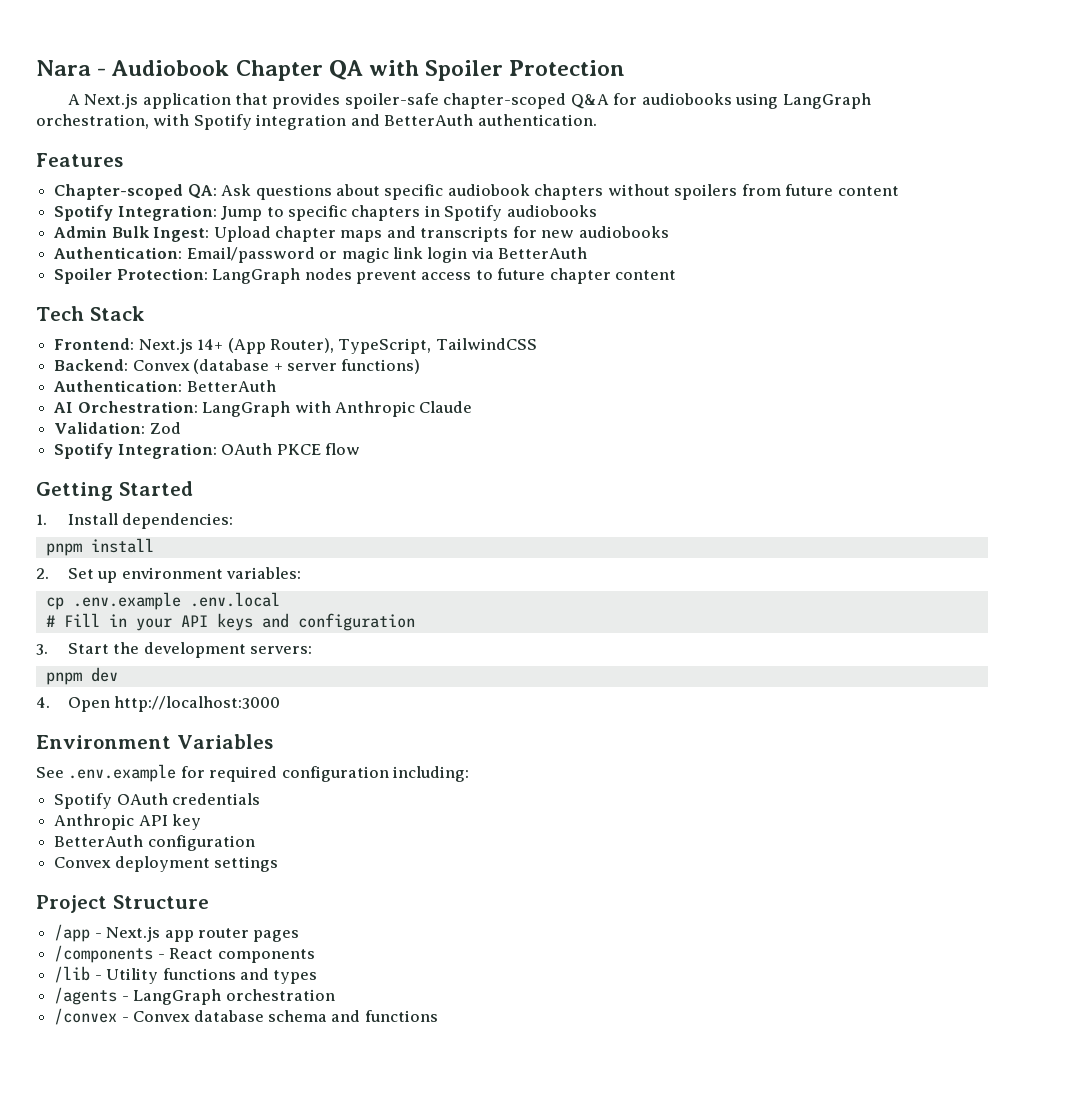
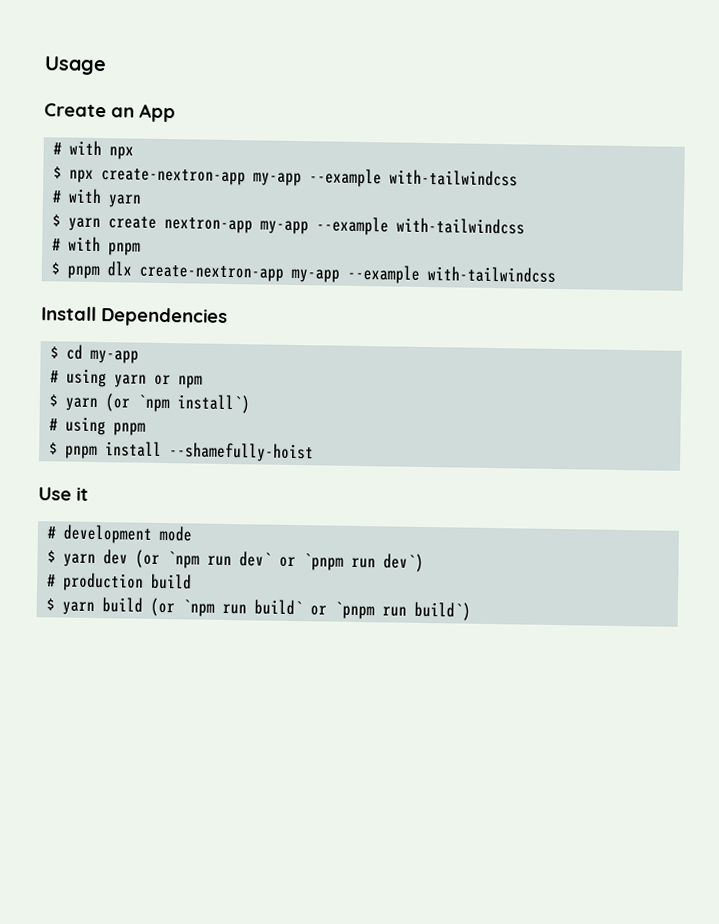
- Nara - Audiobook Chapter QA with Spoiler Protection
- A Next.js application that provides spoiler-safe chapter-scoped Q&A for audiobooks using LangGraph orchestration, with Spotify integration and BetterAuth authentication.
- Features
- Chapter-scoped QA: Ask questions about specific audiobook chapters without spoilers from future content
- Spotify Integration: Jump to specific chapters in Spotify audiobooks
- Admin Bulk Ingest: Upload chapter maps and transcripts for new audiobooks
- Authentication: Email/password or magic link login via BetterAuth
- Spoiler Protection: LangGraph nodes prevent access to future chapter content
- Tech Stack
- Frontend: Next.js 14+ (App Router), TypeScript, TailwindCSS
- Backend: Convex (database + server functions)
- Authentication: BetterAuth
- AI Orchestration: LangGraph with Anthropic Claude
- Validation: Zod
- Spotify Integration: OAuth PKCE flow
- Getting Started
- 1. Install dependencies:
- pnpm install
- 2. Set up environment variables:
- cp .env.example .env.local
- # Fill in your API keys and configuration
- 3. Start the development servers:
- pnpm dev
- 4. Open http://localhost:3000
- Environment Variables
- See .env.example for required configuration including:
- Spotify OAuth credentials
- Anthropic API key
- BetterAuth configuration
- Convex deployment settings
- Project Structure
- /app - Next.js app router pages
- /components - React components
- /lib - Utility functions and types
- /agents - LangGraph orchestration
- /convex - Convex database schema and functions
+ Usage
+ Create an App
+ # with npx
+ $ npx create-nextron-app my-app --example with-tailwindcss
+ # with yarn
+ $ yarn create nextron-app my-app --example with-tailwindcss
+ # with pnpm
+ $ pnpm dlx create-nextron-app my-app --example with-tailwindcss
+ Install Dependencies
+ $ cd my-app
+ # using yarn or npm
+ $ yarn (or `npm install`)
+ # using pnpm
+ $ pnpm install --shamefully-hoist
+ Use it
+ # development mode
+ $ yarn dev (or `npm run dev` or `pnpm run dev`)
+ # production build
+ $ yarn build (or `npm run build` or `pnpm run build`)

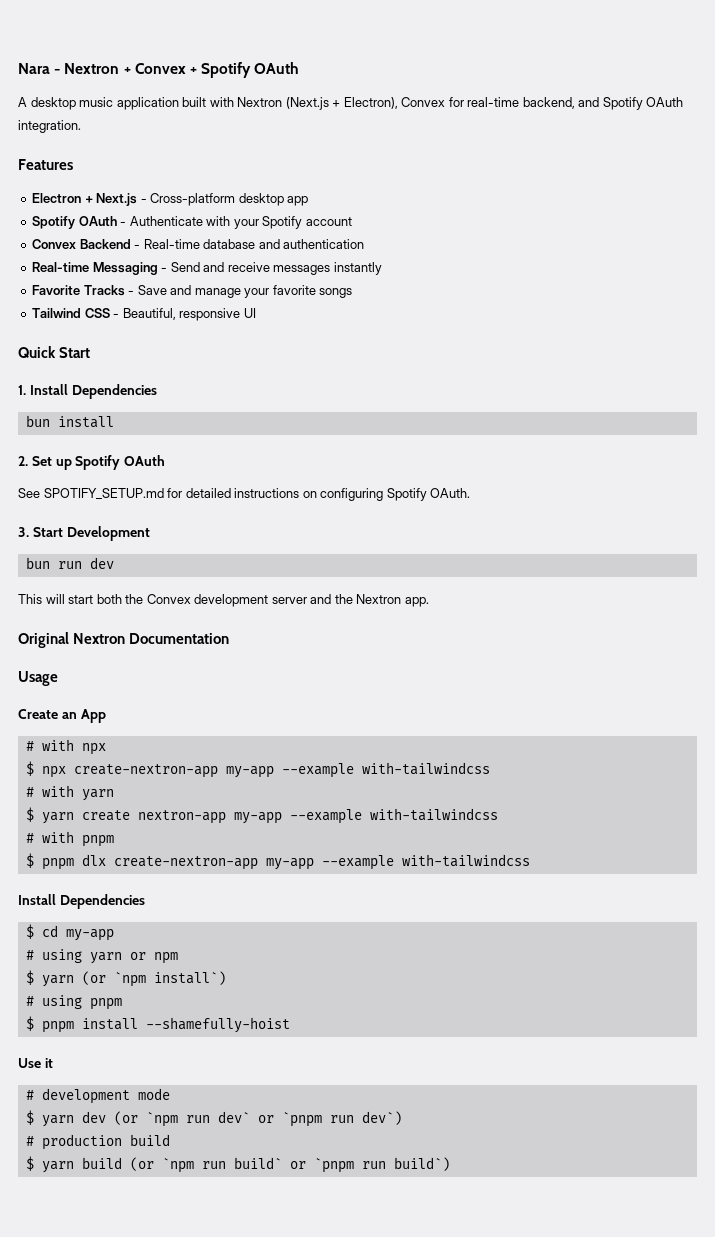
+ Nara - Nextron + Convex + Spotify OAuth
+ A desktop music application built with Nextron (Next.js + Electron), Convex for real-time backend, and Spotify OAuth integration.
+ Features
+ Electron + Next.js - Cross-platform desktop app
+ Spotify OAuth - Authenticate with your Spotify account
+ Convex Backend - Real-time database and authentication
+ Real-time Messaging - Send and receive messages instantly
+ Favorite Tracks - Save and manage your favorite songs
+ Tailwind CSS - Beautiful, responsive UI
+ Quick Start
+ 1. Install Dependencies
+ bun install
+ 2. Set up Spotify OAuth
+ See SPOTIFY_SETUP.md for detailed instructions on configuring Spotify OAuth.
+ 3. Start Development
+ bun run dev
+ This will start both the Convex development server and the Nextron app.
+ Original Nextron Documentation

